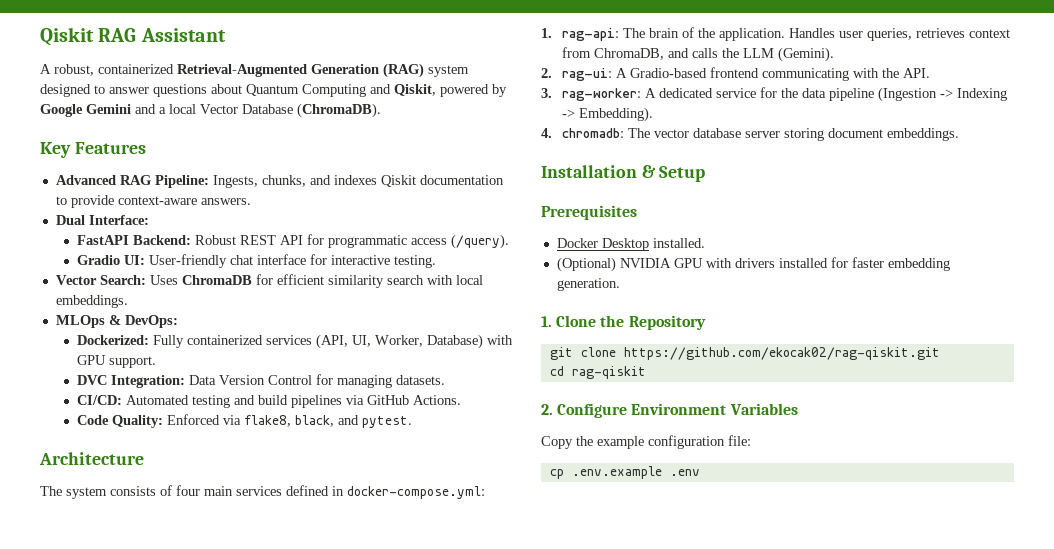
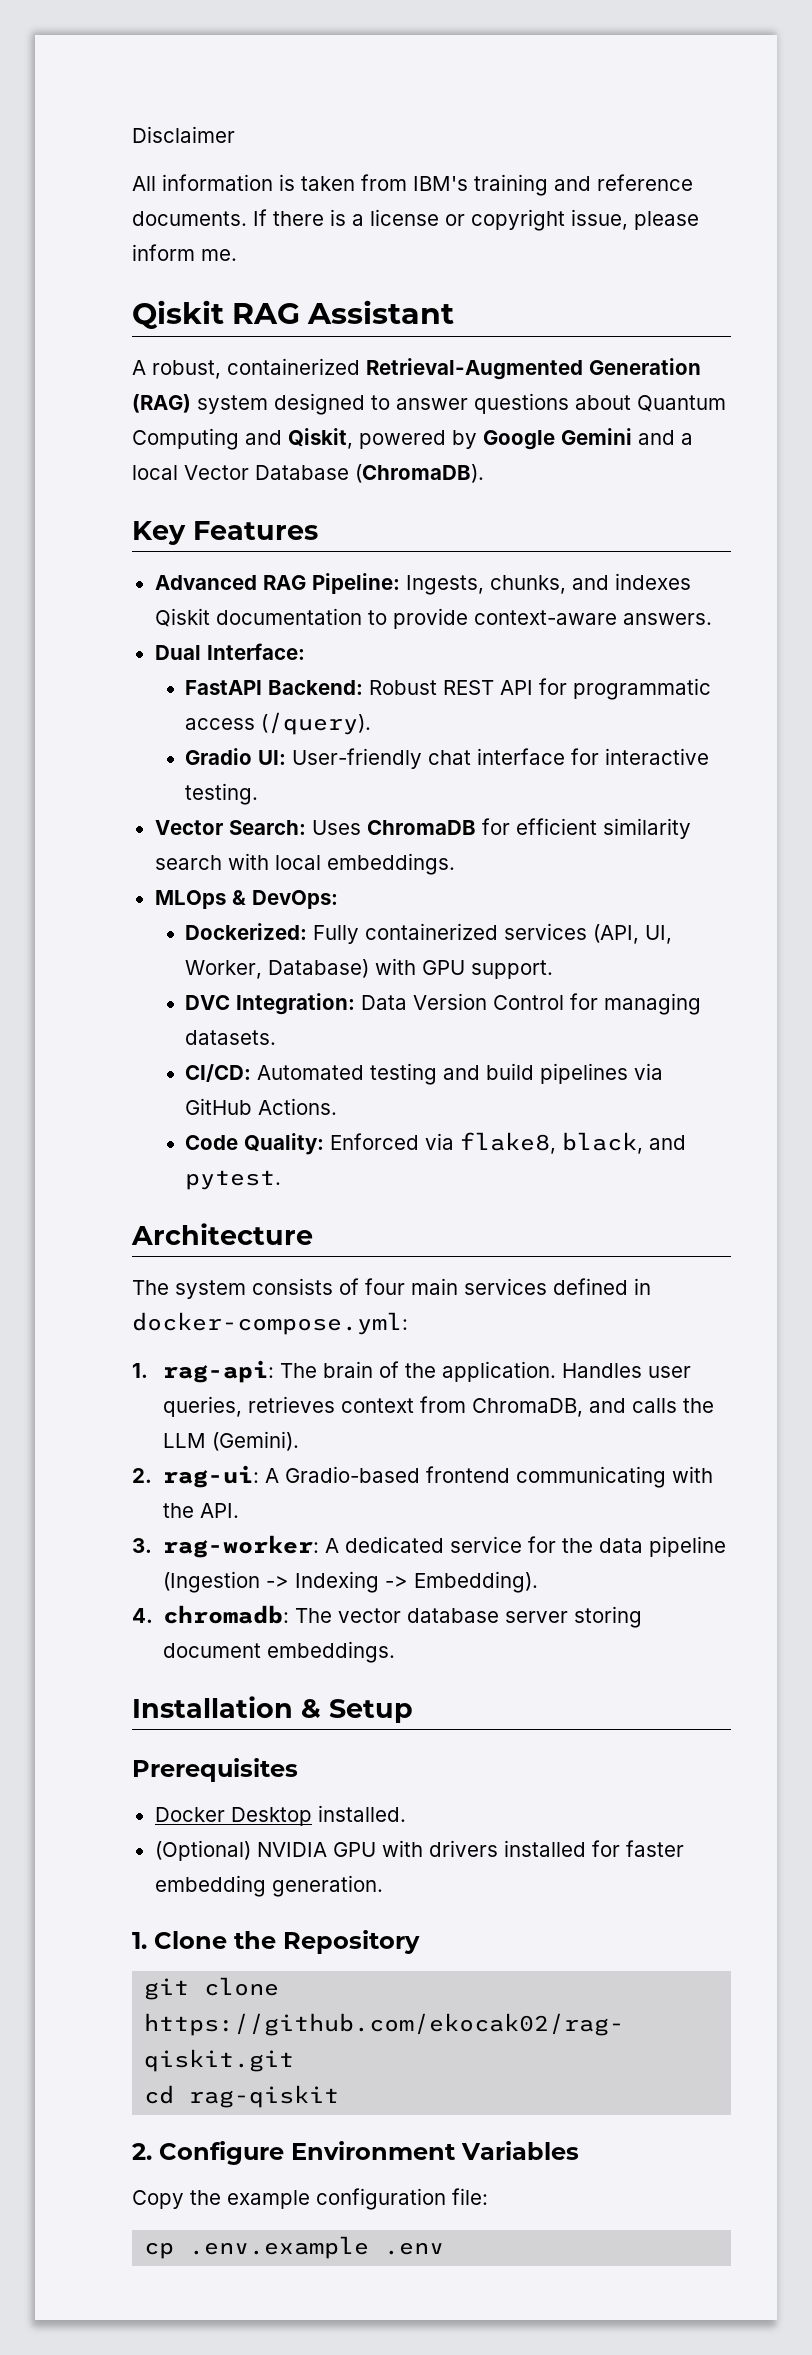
+ Disclaimer
+ All information is taken from IBM's training and reference documents. If there is a license or copyright issue, please inform me.

